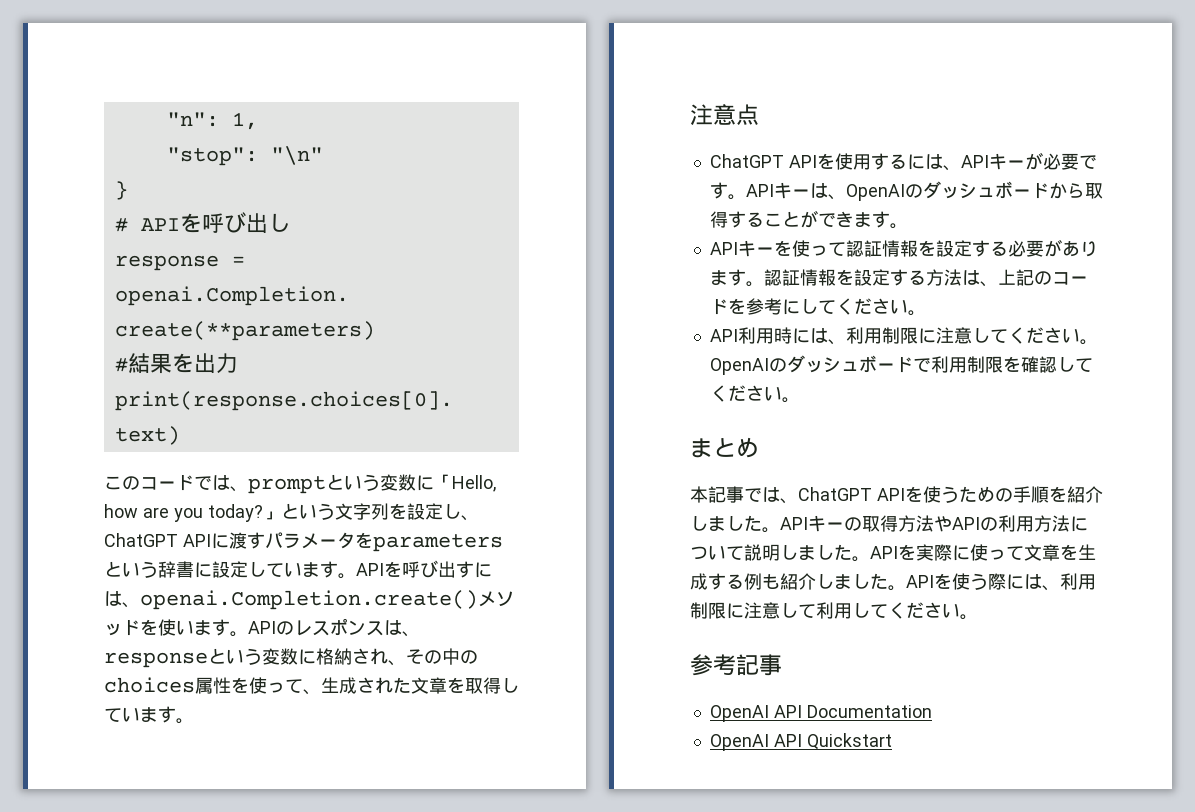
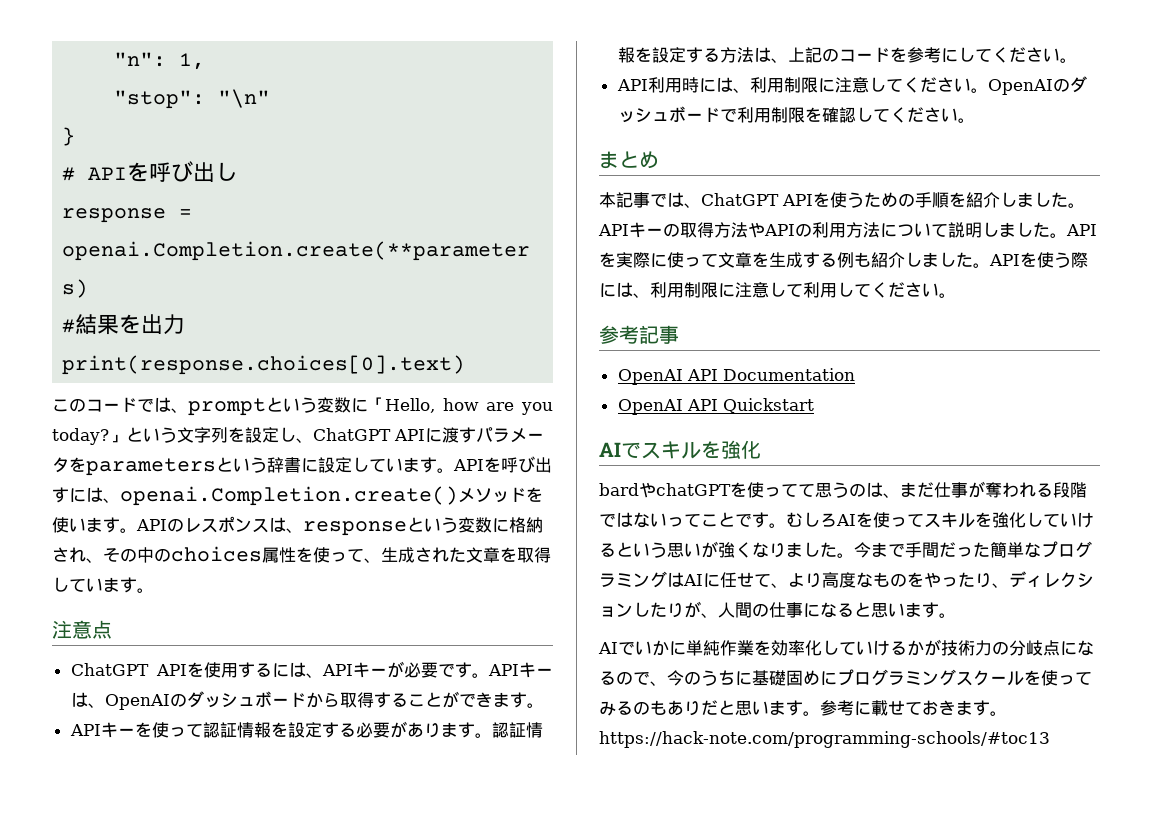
+ AIでスキルを強化
+ bardやchatGPTを使ってて思うのは、まだ仕事が奪われる段階ではないってことです。むしろAIを使ってスキルを強化していけるという思いが強くなりました。今まで手間だった簡単なプログラミングはAIに任せて、より高度なものをやったり、ディレクションしたりが、人間の仕事になると思います。
+ AIでいかに単純作業を効率化していけるかが技術力の分岐点になるので、今のうちに基礎固めにプログラミングスクールを使ってみるのもありだと思います。参考に載せておきます。https://hack-note.com/programming-schools/#toc13

